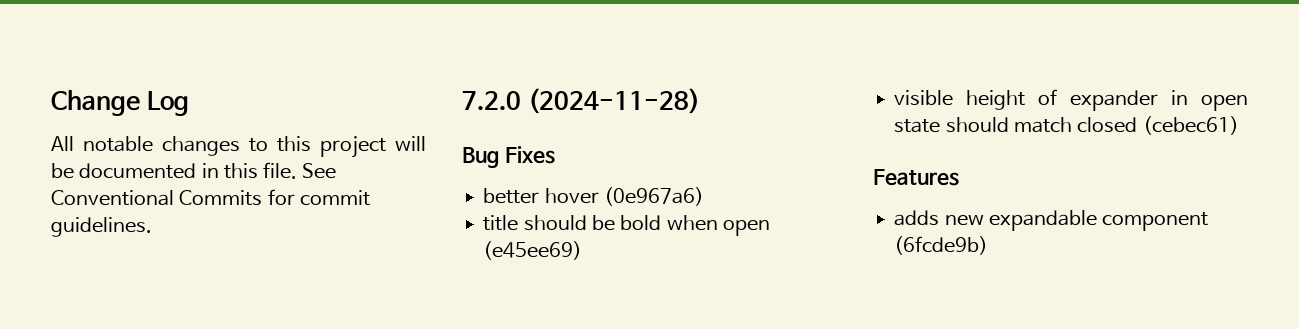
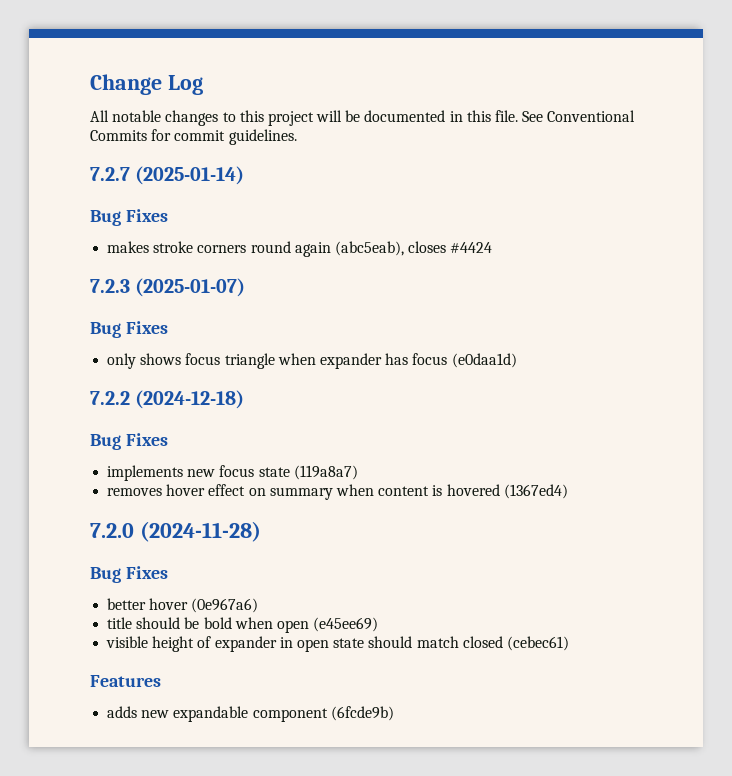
+ 7.2.7 (2025-01-14)
+ Bug Fixes
+ makes stroke corners round again (abc5eab), closes #4424
+ 7.2.3 (2025-01-07)
+ Bug Fixes
+ only shows focus triangle when expander has focus (e0daa1d)
+ 7.2.2 (2024-12-18)
+ Bug Fixes
+ implements new focus state (119a8a7)
+ removes hover effect on summary when content is hovered (1367ed4)

